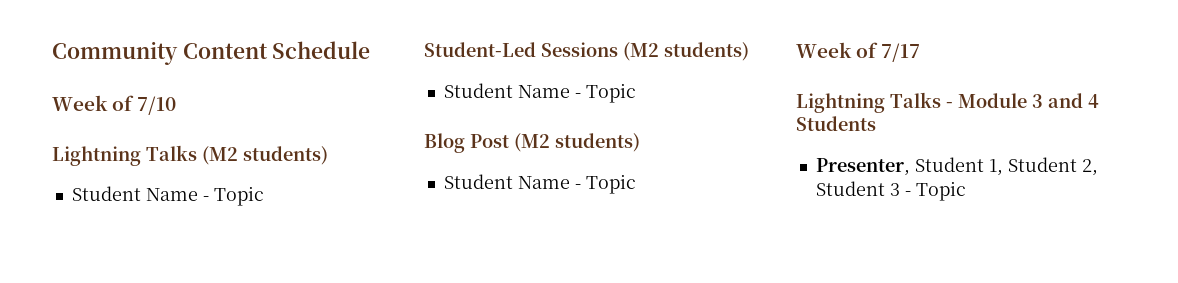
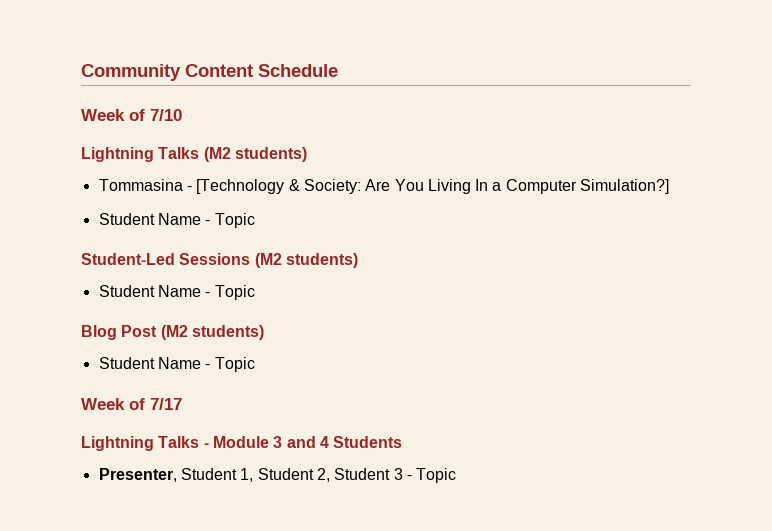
+ Tommasina - [Technology & Society: Are You Living In a Computer Simulation?]

